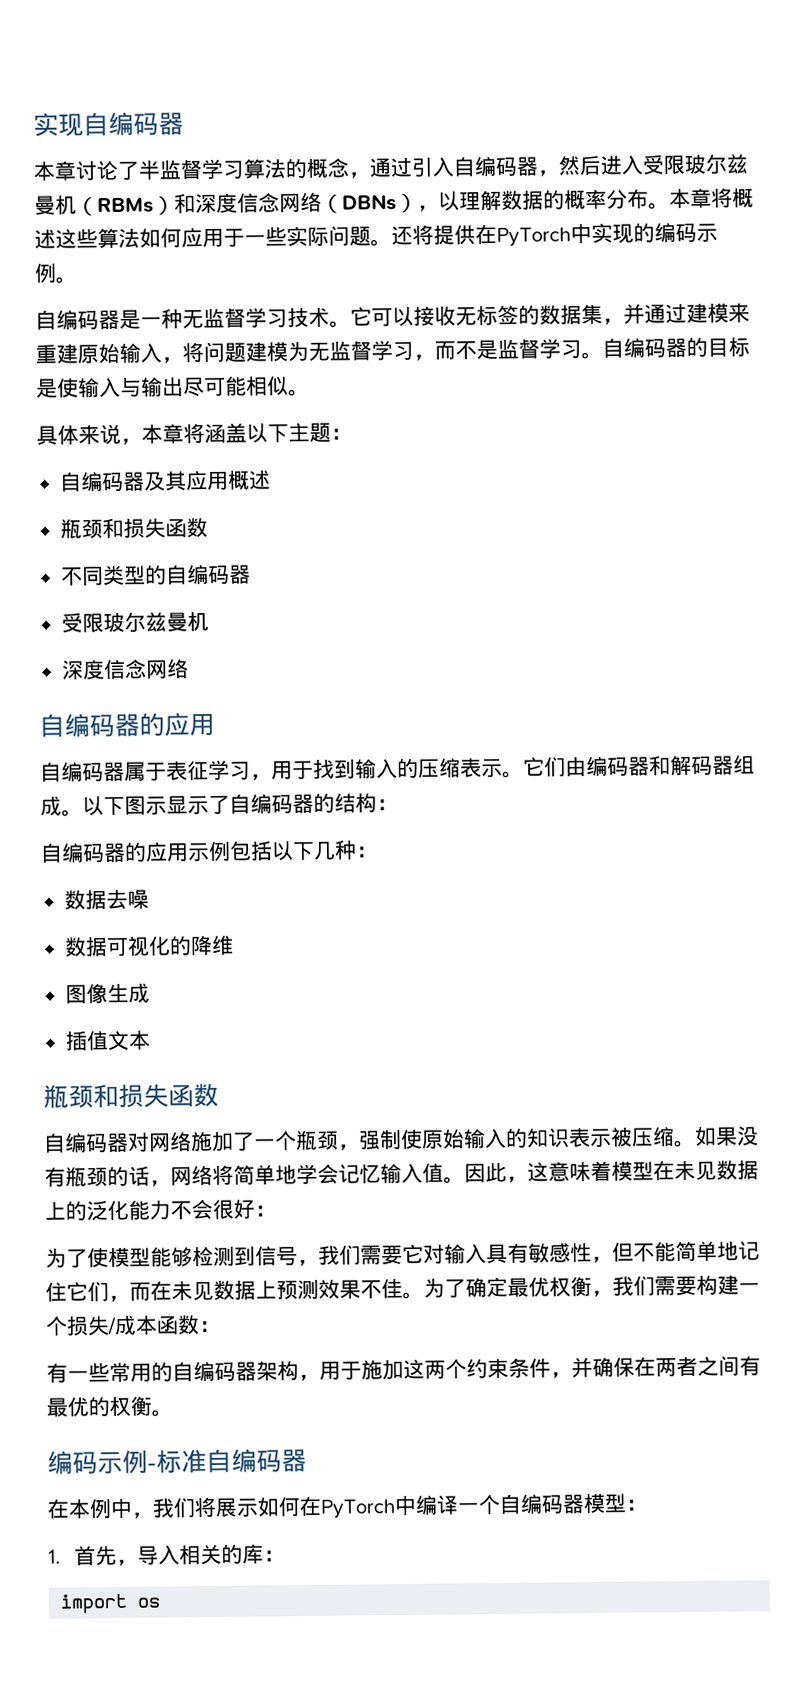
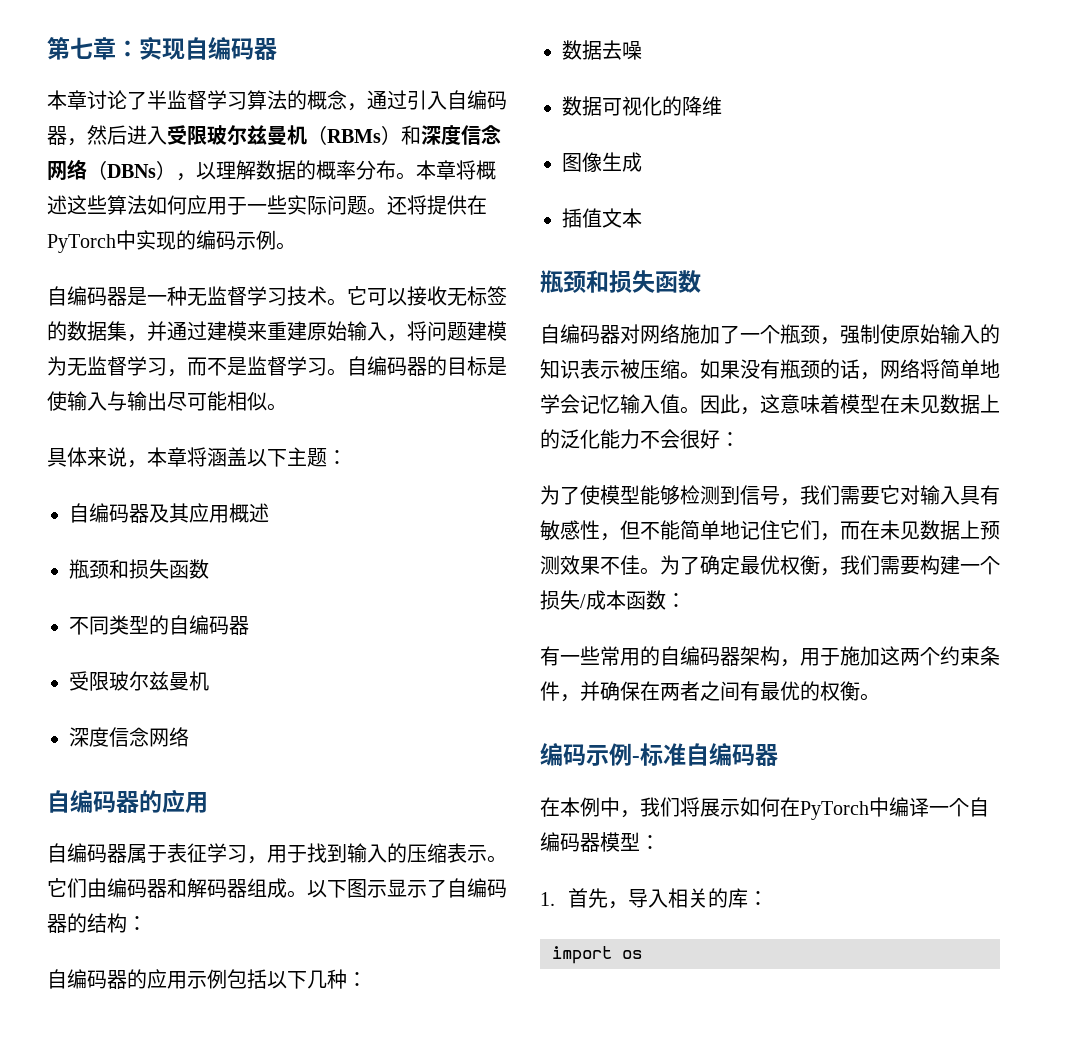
- 实现自编码器
+ 第七章：实现自编码器

